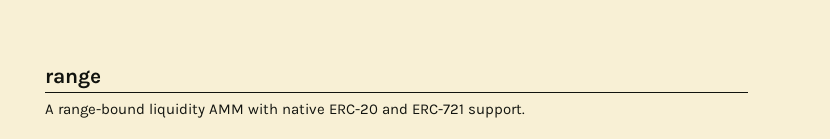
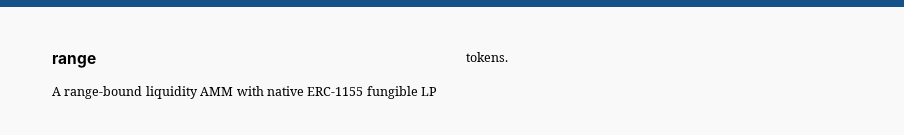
- A range-bound liquidity AMM with native ERC-20 and ERC-721 support.
+ A range-bound liquidity AMM with native ERC-1155 fungible LP tokens.

